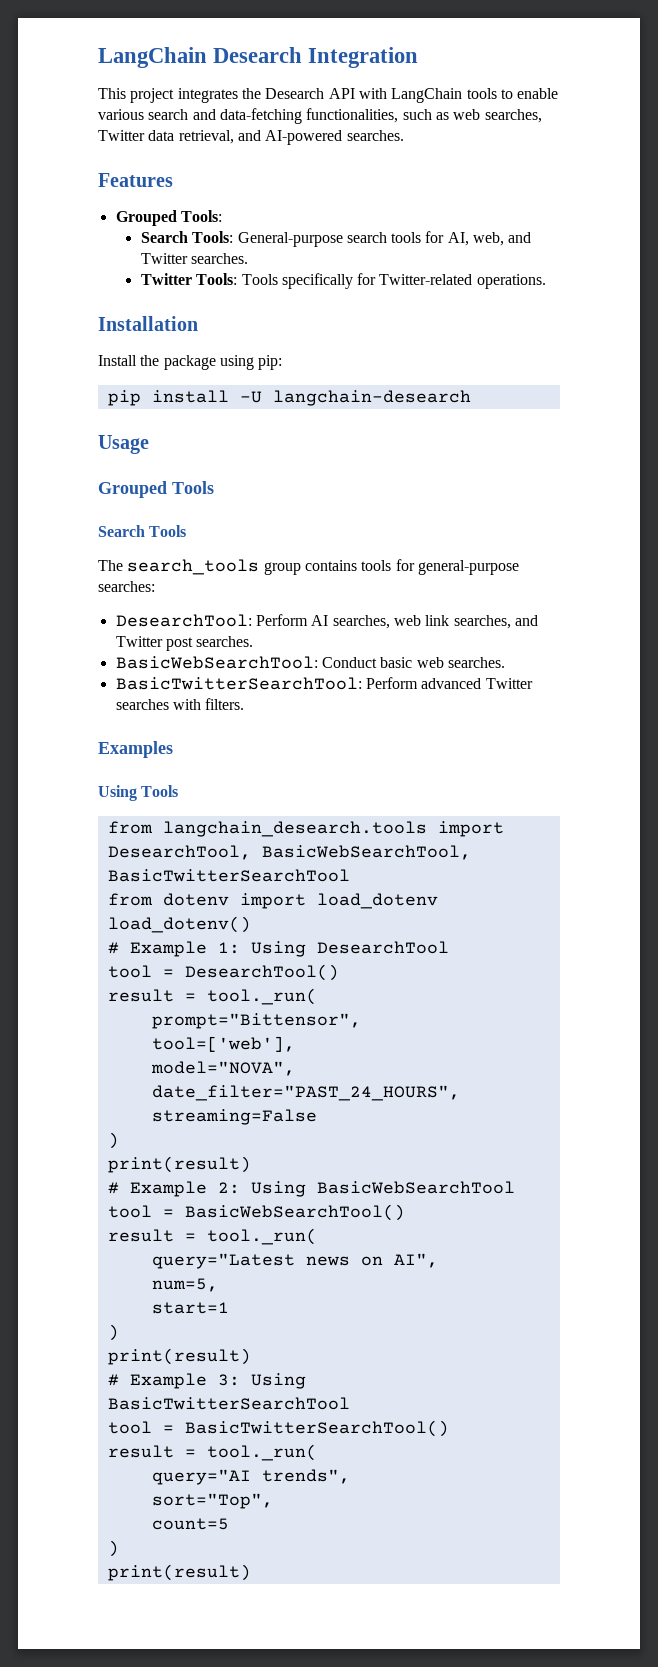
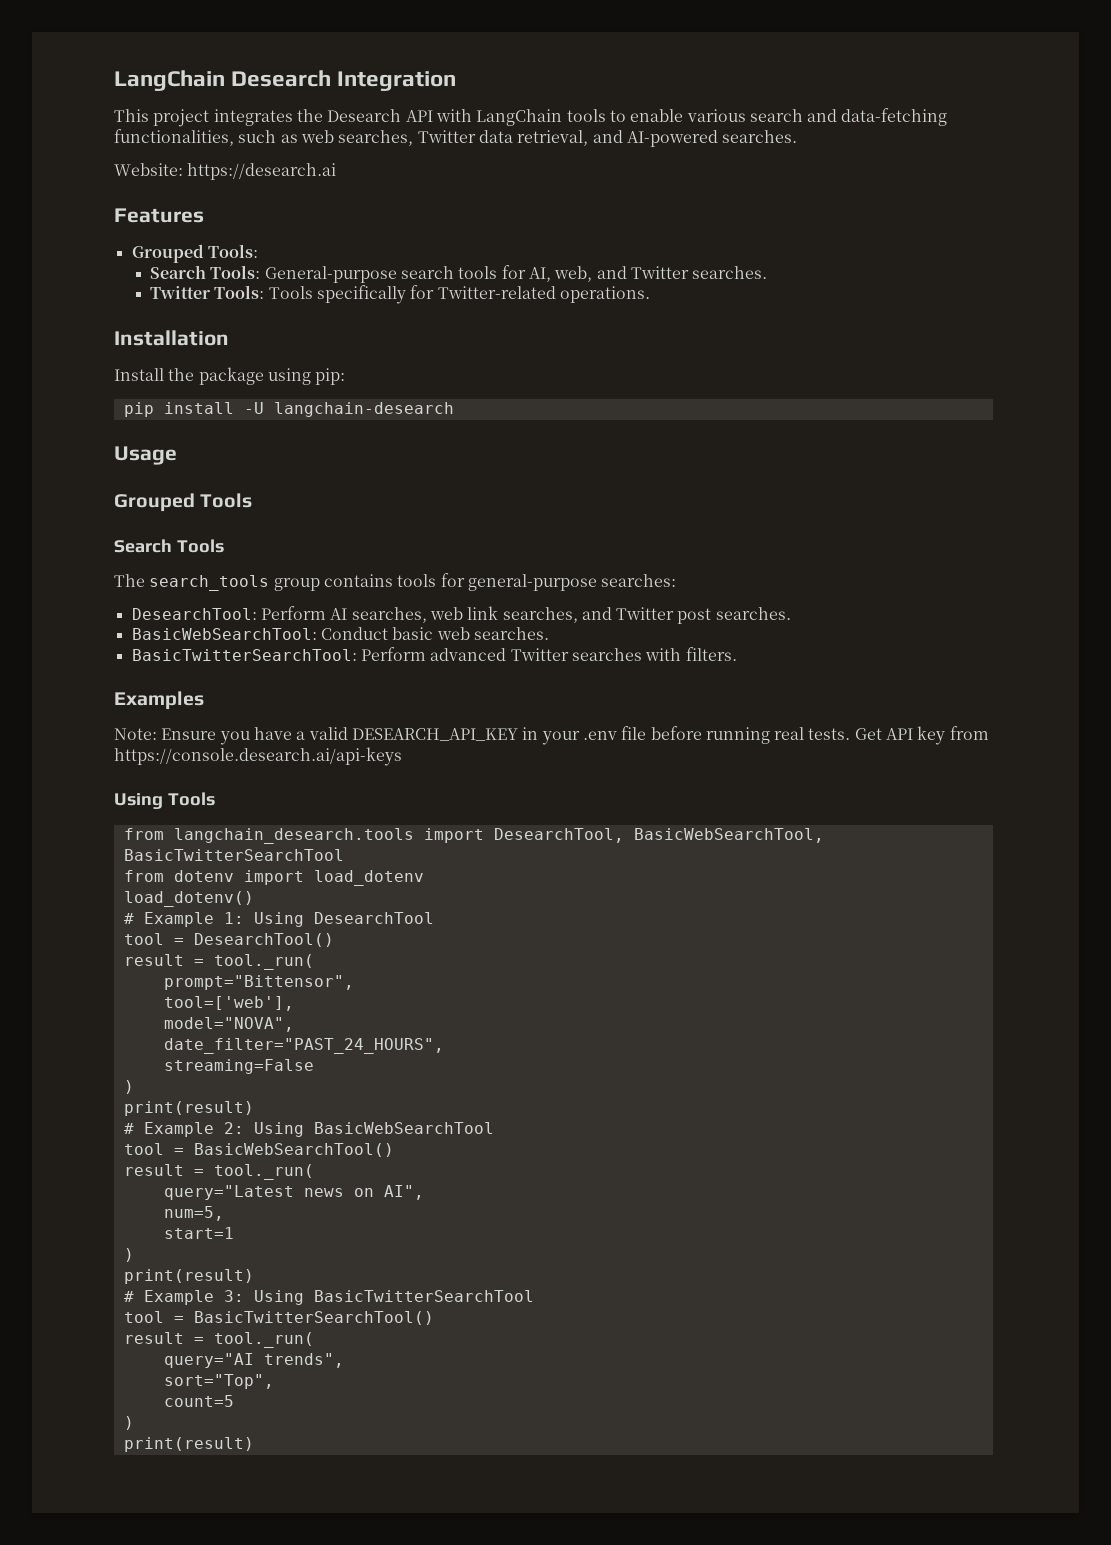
+ Website: https://desearch.ai
+ Note: Ensure you have a valid DESEARCH_API_KEY in your .env file before running real tests. Get API key from https://console.desearch.ai/api-keys

